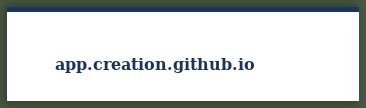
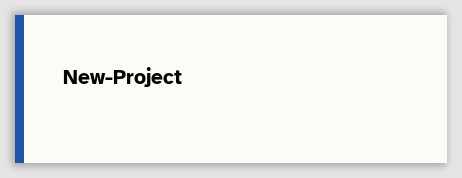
- app.creation.github.io
+ New-Project

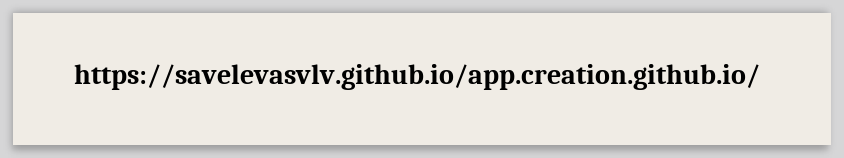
- New-Project
+ https://savelevasvlv.github.io/app.creation.github.io/

